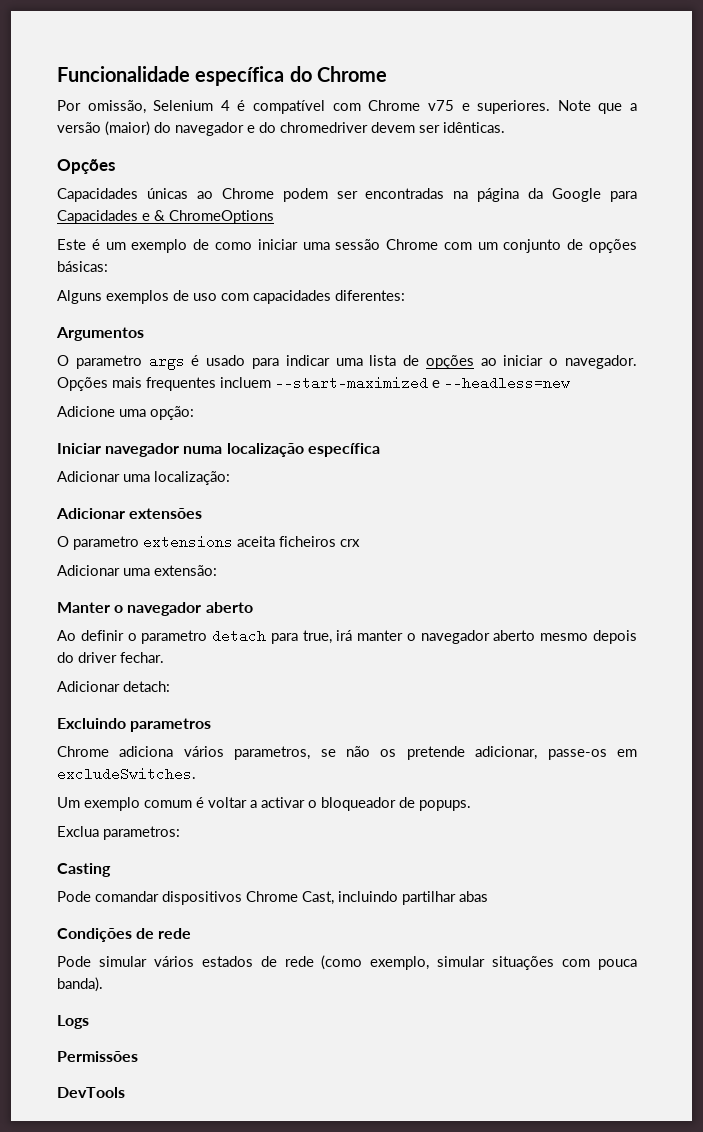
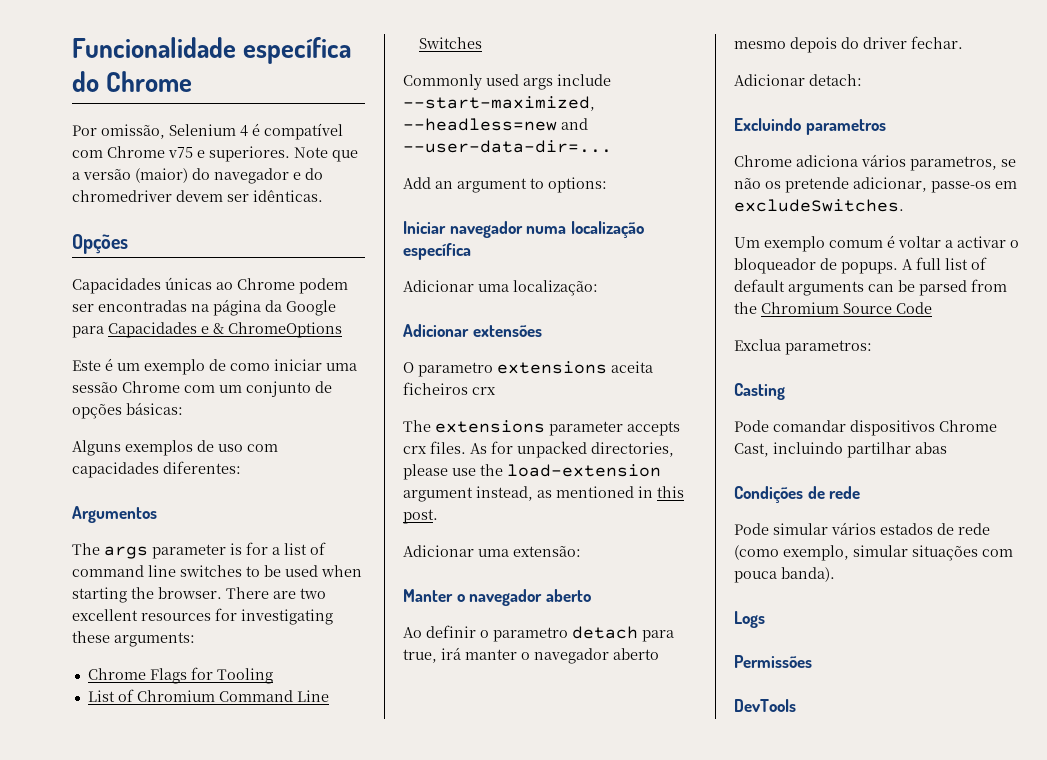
- O parametro args é usado para indicar uma lista de opções ao iniciar o navegador. Opções mais frequentes incluem --start-maximized e --headless=new
- Adicione uma opção:
+ The args parameter is for a list of command line switches to be used when starting the browser. There are two excellent resources for investigating these arguments:
+ Chrome Flags for Tooling
+ List of Chromium Command Line Switches
+ Commonly used args include --start-maximized, --headless=new and --user-data-dir=...
+ Add an argument to options:
+ The extensions parameter accepts crx files. As for unpacked directories, please use the load-extension argument instead, as mentioned in this post.
+ A full list of default arguments can be parsed from the Chromium Source Code

